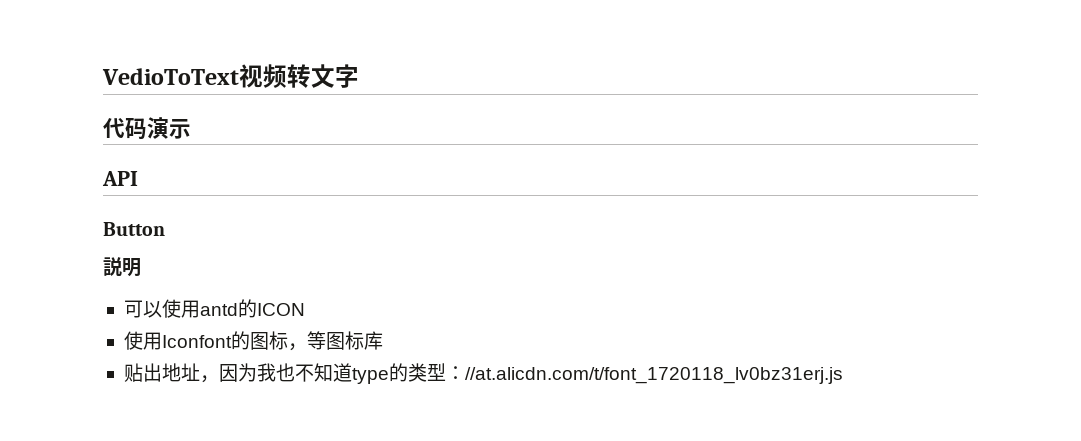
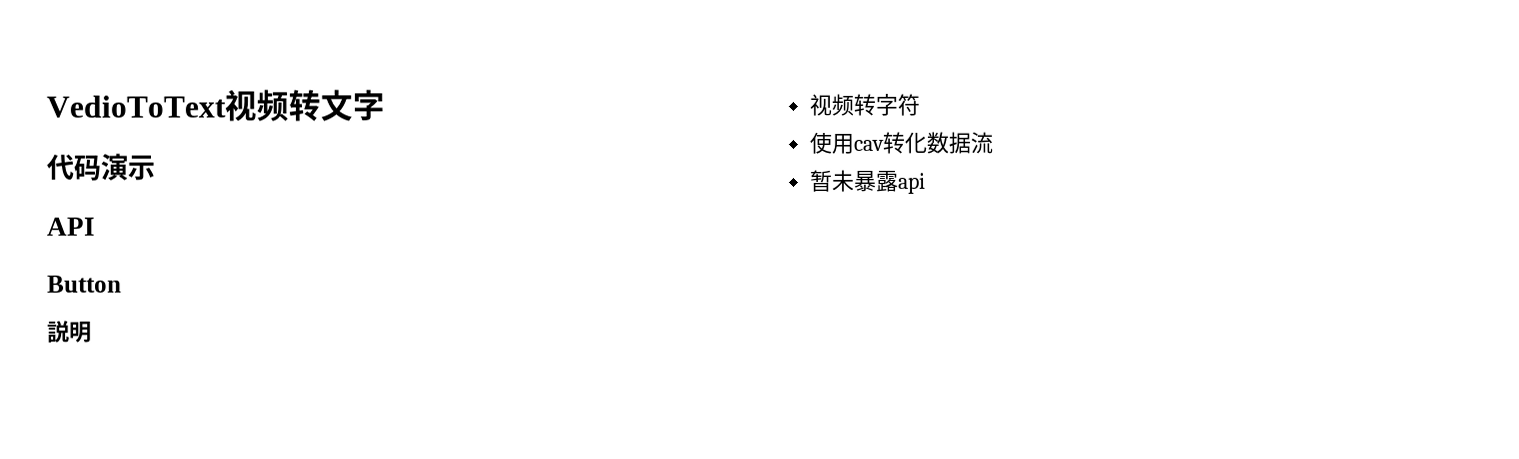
- 可以使用antd的ICON
- 使用Iconfont的图标，等图标库
- 贴出地址，因为我也不知道type的类型：//at.alicdn.com/t/font_1720118_lv0bz31erj.js
+ 视频转字符
+ 使用cav转化数据流
+ 暂未暴露api

